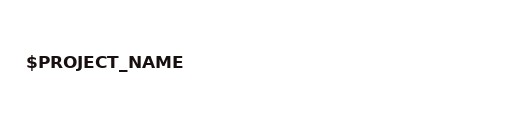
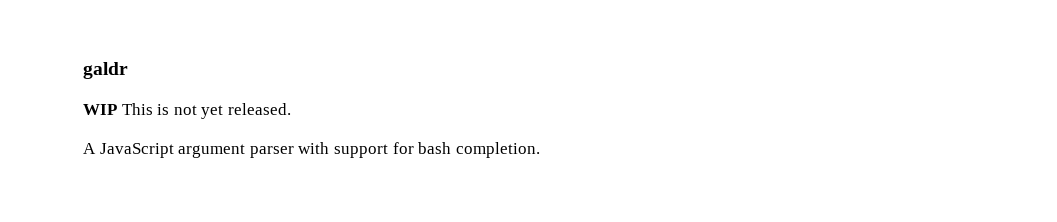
- $PROJECT_NAME
+ galdr
+ WIP This is not yet released.
+ A JavaScript argument parser with support for bash completion.

